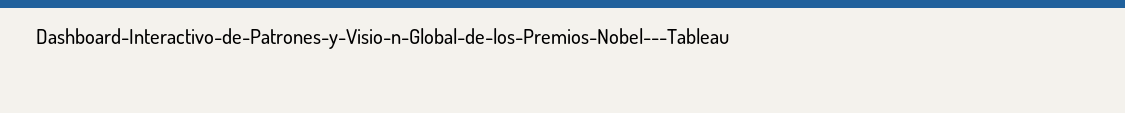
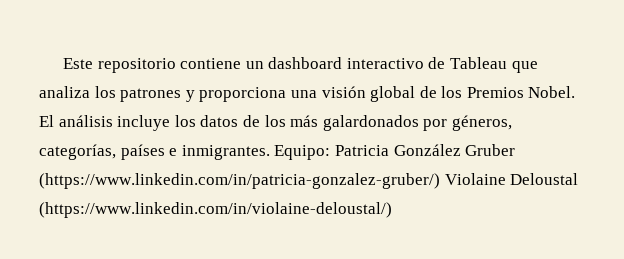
- Dashboard-Interactivo-de-Patrones-y-Visio-n-Global-de-los-Premios-Nobel---Tableau
+ Este repositorio contiene un dashboard interactivo de Tableau que analiza los patrones y proporciona una visión global de los Premios Nobel. El análisis incluye los datos de los más galardonados por géneros, categorías, países e inmigrantes. Equipo: Patricia González Gruber (https://www.linkedin.com/in/patricia-gonzalez-gruber/) Violaine Deloustal (https://www.linkedin.com/in/violaine-deloustal/)

